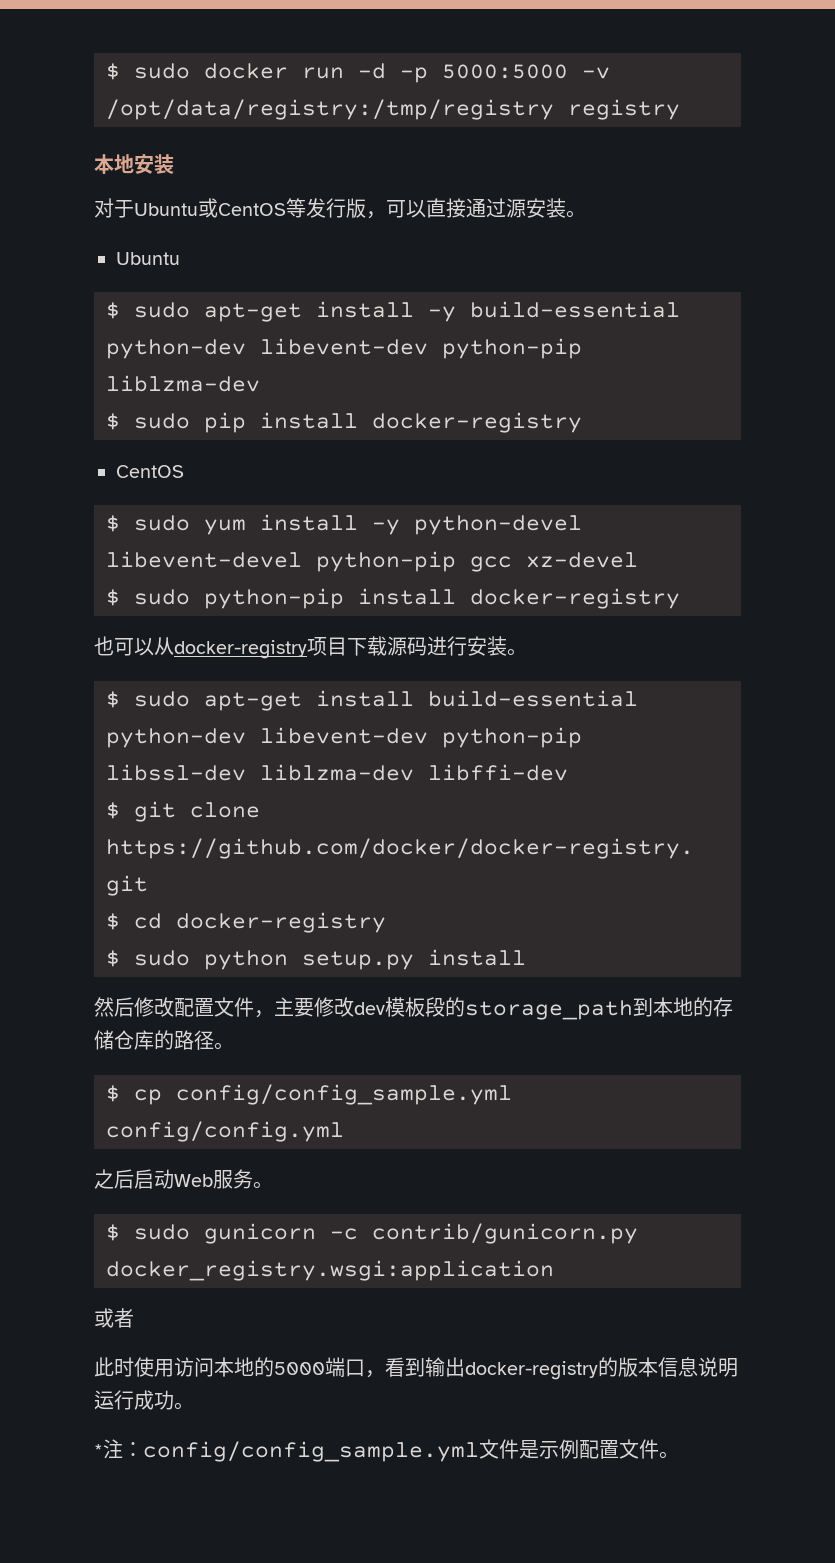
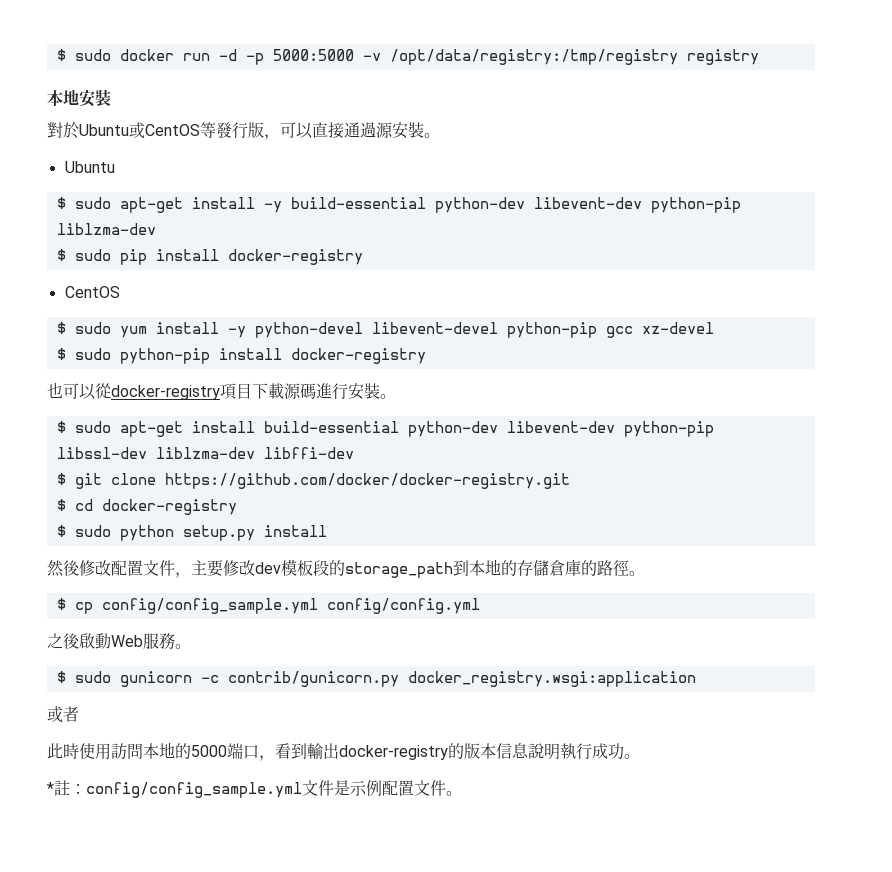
- 本地安装
- 对于Ubuntu或CentOS等发行版，可以直接通过源安装。
+ 本地安裝
+ 對於Ubuntu或CentOS等發行版，可以直接通過源安裝。
- 也可以从docker-registry项目下载源码进行安装。
+ 也可以從docker-registry項目下載源碼進行安裝。
- 然后修改配置文件，主要修改dev模板段的storage_path到本地的存储仓库的路径。
+ 然後修改配置文件，主要修改dev模板段的storage_path到本地的存儲倉庫的路徑。
- 之后启动Web服务。
+ 之後啟動Web服務。
- 此时使用访问本地的5000端口，看到输出docker-registry的版本信息说明运行成功。
+ 此時使用訪問本地的5000端口，看到輸出docker-registry的版本信息說明執行成功。
- *注：config/config_sample.yml文件是示例配置文件。
+ *註：config/config_sample.yml文件是示例配置文件。

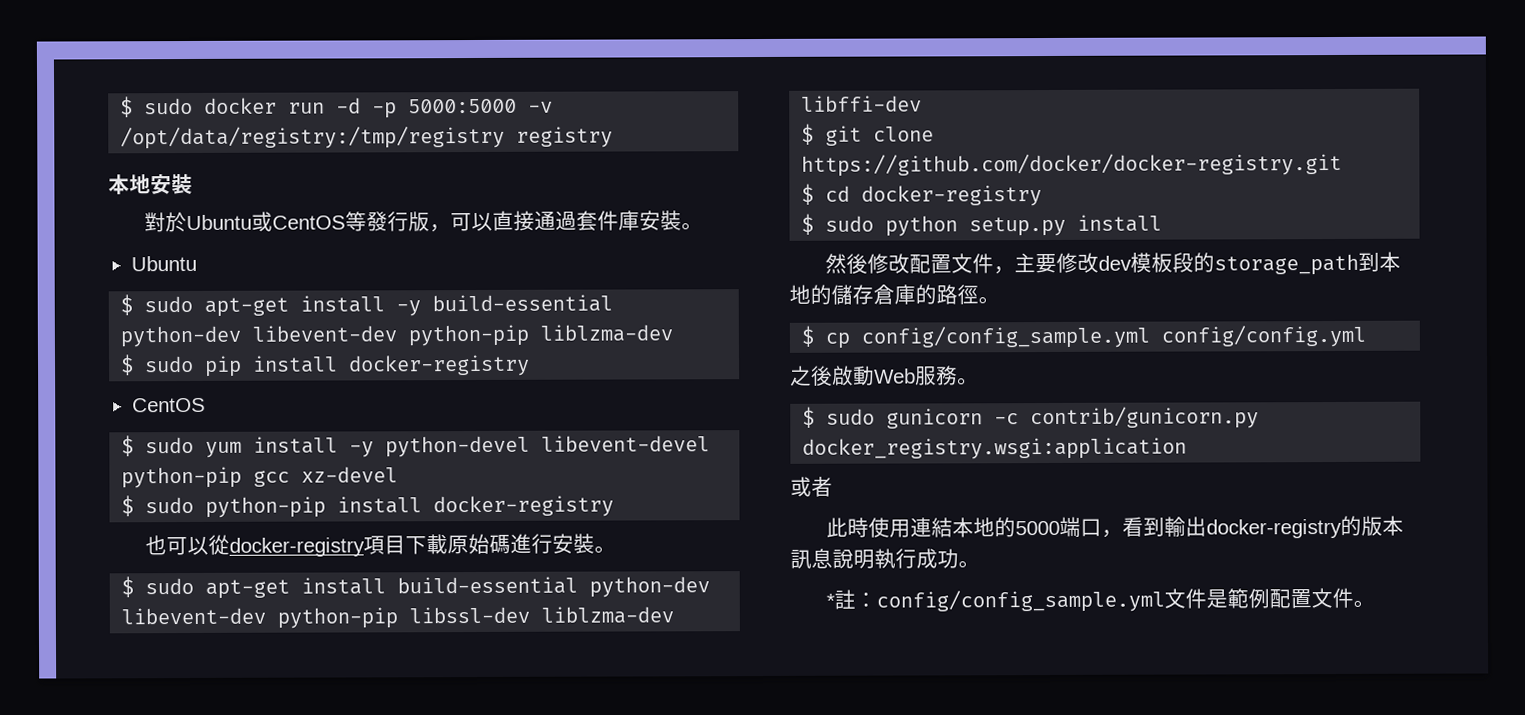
- 對於Ubuntu或CentOS等發行版，可以直接通過源安裝。
+ 對於Ubuntu或CentOS等發行版，可以直接通過套件庫安裝。
- 也可以從docker-registry項目下載源碼進行安裝。
+ 也可以從docker-registry項目下載原始碼進行安裝。
- 然後修改配置文件，主要修改dev模板段的storage_path到本地的存儲倉庫的路徑。
+ 然後修改配置文件，主要修改dev模板段的storage_path到本地的儲存倉庫的路徑。
- 此時使用訪問本地的5000端口，看到輸出docker-registry的版本信息說明執行成功。
+ 此時使用連結本地的5000端口，看到輸出docker-registry的版本訊息說明執行成功。
- *註：config/config_sample.yml文件是示例配置文件。
+ *註：config/config_sample.yml文件是範例配置文件。

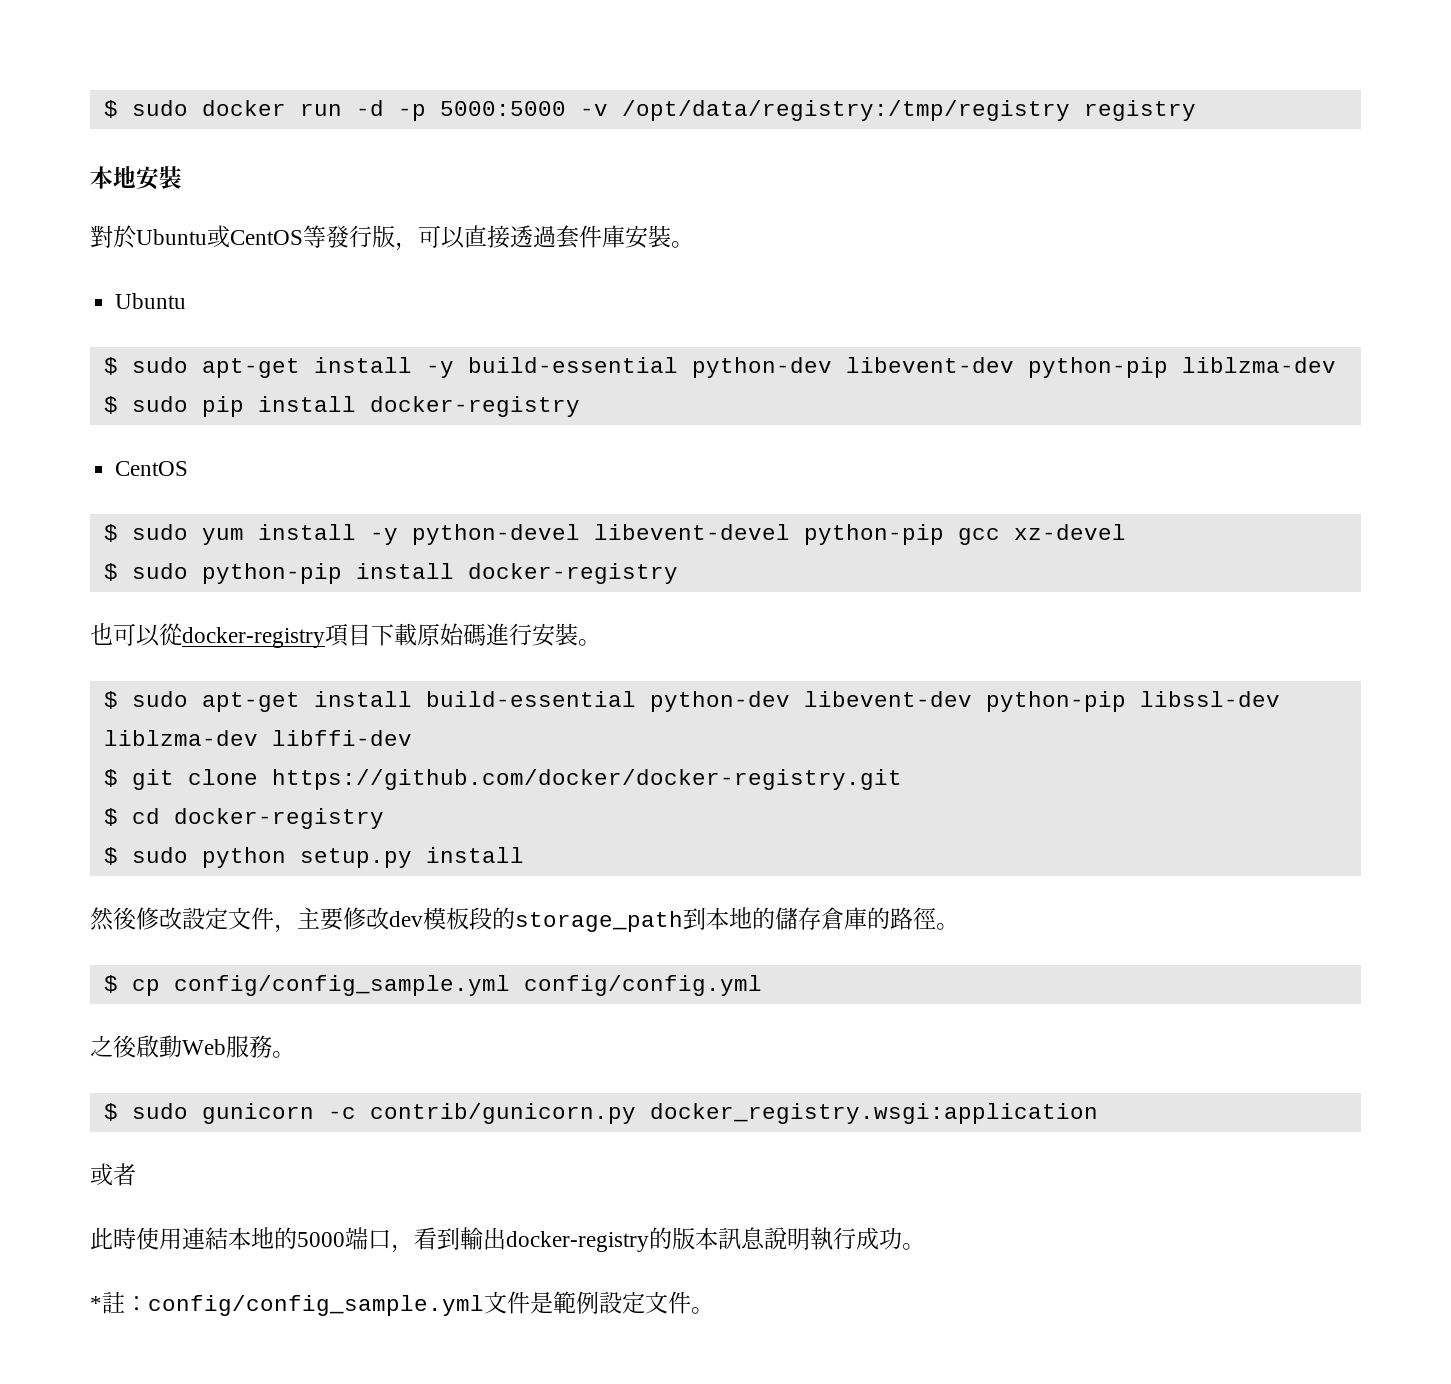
- 對於Ubuntu或CentOS等發行版，可以直接通過套件庫安裝。
+ 對於Ubuntu或CentOS等發行版，可以直接透過套件庫安裝。
- 然後修改配置文件，主要修改dev模板段的storage_path到本地的儲存倉庫的路徑。
+ 然後修改設定文件，主要修改dev模板段的storage_path到本地的儲存倉庫的路徑。
- *註：config/config_sample.yml文件是範例配置文件。
+ *註：config/config_sample.yml文件是範例設定文件。

